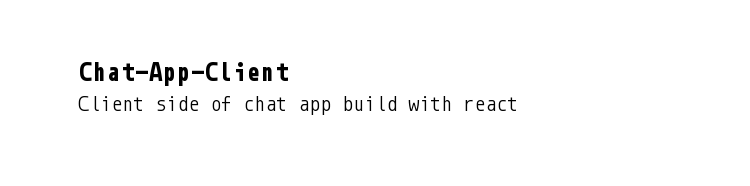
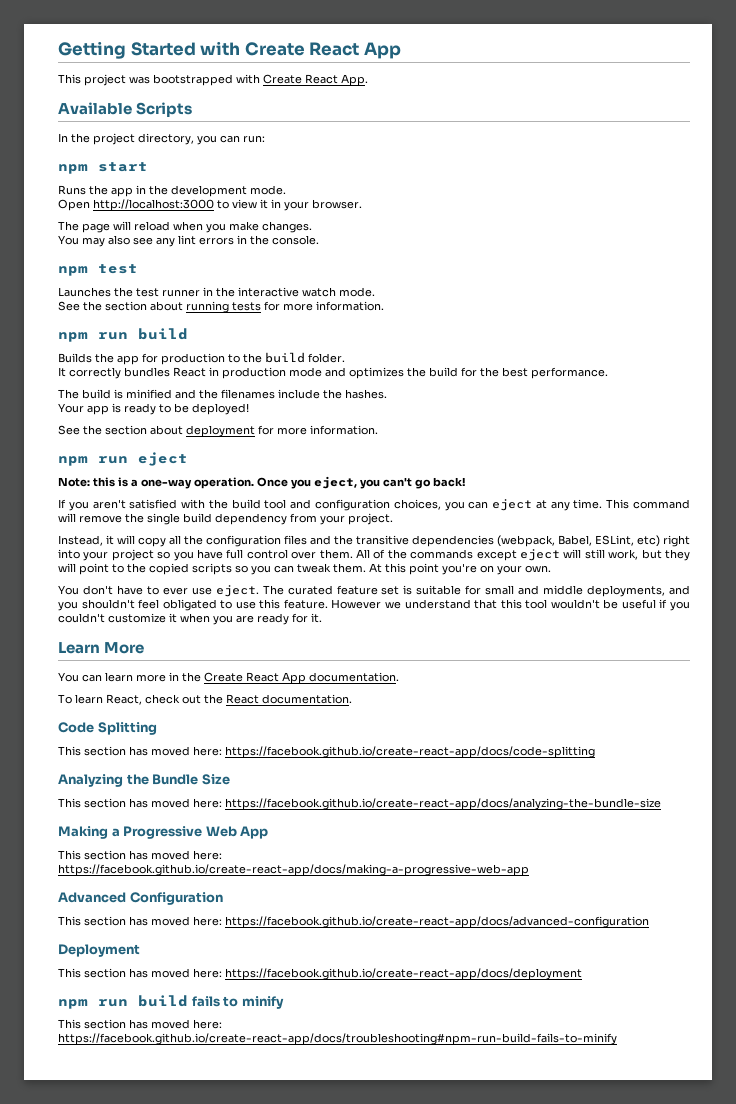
- Chat-App-Client
- Client side of chat app build with react
+ Getting Started with Create React App
+ This project was bootstrapped with Create React App.
+ Available Scripts
+ In the project directory, you can run:
+ npm start
+ Runs the app in the development mode.
+ Open http://localhost:3000 to view it in your browser.
+ The page will reload when you make changes.
+ You may also see any lint errors in the console.
+ npm test
+ Launches the test runner in the interactive watch mode.
+ See the section about running tests for more information.
+ npm run build
+ Builds the app for production to the build folder.
+ It correctly bundles React in production mode and optimizes the build for the best performance.
+ The build is minified and the filenames include the hashes.
+ Your app is ready to be deployed!
+ See the section about deployment for more information.
+ npm run eject
+ Note: this is a one-way operation. Once you eject, you can't go back!
+ If you aren't satisfied with the build tool and configuration choices, you can eject at any time. This command will remove the single build dependency from your project.
+ Instead, it will copy all the configuration files and the transitive dependencies (webpack, Babel, ESLint, etc) right into your project so you have full control over them. All of the commands except eject will still work, but they will point to the copied scripts so you can tweak them. At this point you're on your own.
+ You don't have to ever use eject. The curated feature set is suitable for small and middle deployments, and you shouldn't feel obligated to use this feature. However we understand that this tool wouldn't be useful if you couldn't customize it when you are ready for it.
+ Learn More
+ You can learn more in the Create React App documentation.
+ To learn React, check out the React documentation.
+ Code Splitting
+ This section has moved here: https://facebook.github.io/create-react-app/docs/code-splitting
+ Analyzing the Bundle Size
+ This section has moved here: https://facebook.github.io/create-react-app/docs/analyzing-the-bundle-size
+ Making a Progressive Web App
+ This section has moved here: https://facebook.github.io/create-react-app/docs/making-a-progressive-web-app
+ Advanced Configuration
+ This section has moved here: https://facebook.github.io/create-react-app/docs/advanced-configuration
+ Deployment
+ This section has moved here: https://facebook.github.io/create-react-app/docs/deployment
+ npm run build fails to minify
+ This section has moved here: https://facebook.github.io/create-react-app/docs/troubleshooting#npm-run-build-fails-to-minify

